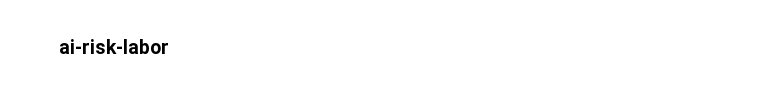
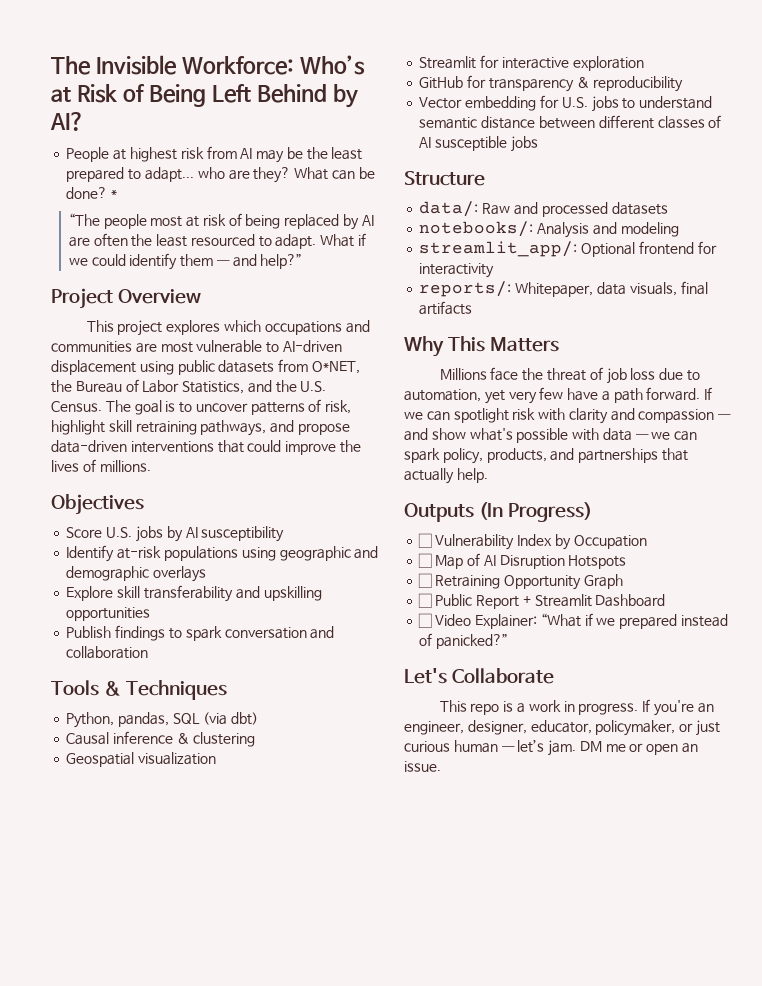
- ai-risk-labor
+ The Invisible Workforce: Who’s at Risk of Being Left Behind by AI?
+ People at highest risk from AI may be the least prepared to adapt... who are they? What can be done? *
+ “The people most at risk of being replaced by AI are often the least resourced to adapt. What if we could identify them — and help?”
+ Project Overview
+ This project explores which occupations and communities are most vulnerable to AI-driven displacement using public datasets from O*NET, the Bureau of Labor Statistics, and the U.S. Census. The goal is to uncover patterns of risk, highlight skill retraining pathways, and propose data-driven interventions that could improve the lives of millions.
+ Objectives
+ Score U.S. jobs by AI susceptibility
+ Identify at-risk populations using geographic and demographic overlays
+ Explore skill transferability and upskilling opportunities
+ Publish findings to spark conversation and collaboration
+ Tools & Techniques
+ Python, pandas, SQL (via dbt)
+ Causal inference & clustering
+ Geospatial visualization
+ Streamlit for interactive exploration
+ GitHub for transparency & reproducibility
+ Vector embedding for U.S. jobs to understand semantic distance between different classes of AI susceptible jobs
+ Structure
+ data/: Raw and processed datasets
+ notebooks/: Analysis and modeling
+ streamlit_app/: Optional frontend for interactivity
+ reports/: Whitepaper, data visuals, final artifacts
+ Why This Matters
+ Millions face the threat of job loss due to automation, yet very few have a path forward. If we can spotlight risk with clarity and compassion — and show what's possible with data — we can spark policy, products, and partnerships that actually help.
+ Outputs (In Progress)
+ ☐ Vulnerability Index by Occupation
+ ☐ Map of AI Disruption Hotspots
+ ☐ Retraining Opportunity Graph
+ ☐ Public Report + Streamlit Dashboard
+ ☐ Video Explainer: “What if we prepared instead of panicked?”
+ Let's Collaborate
+ This repo is a work in progress. If you're an engineer, designer, educator, policymaker, or just curious human — let’s jam. DM me or open an issue.

